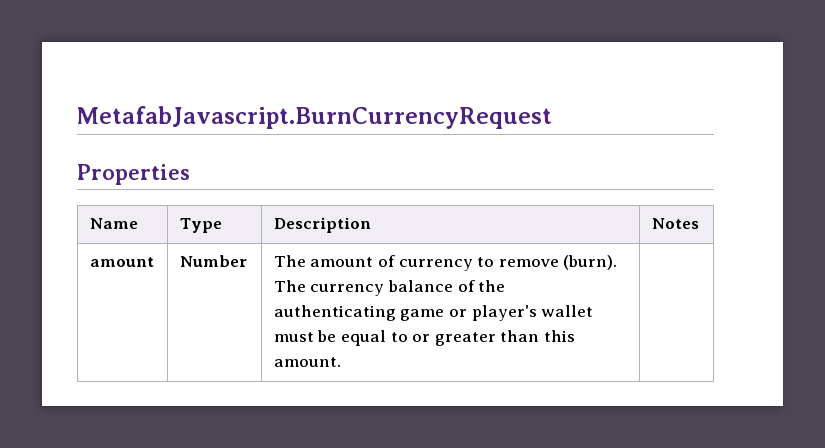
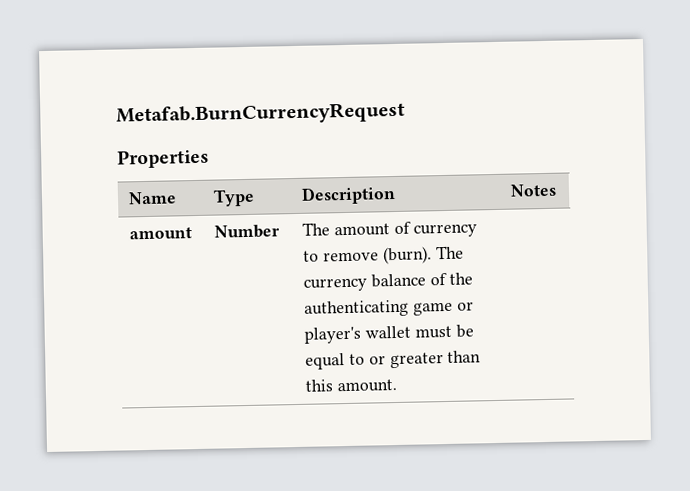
- MetafabJavascript.BurnCurrencyRequest
+ Metafab.BurnCurrencyRequest

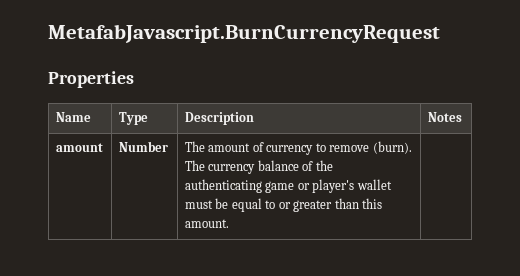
- Metafab.BurnCurrencyRequest
+ MetafabJavascript.BurnCurrencyRequest

